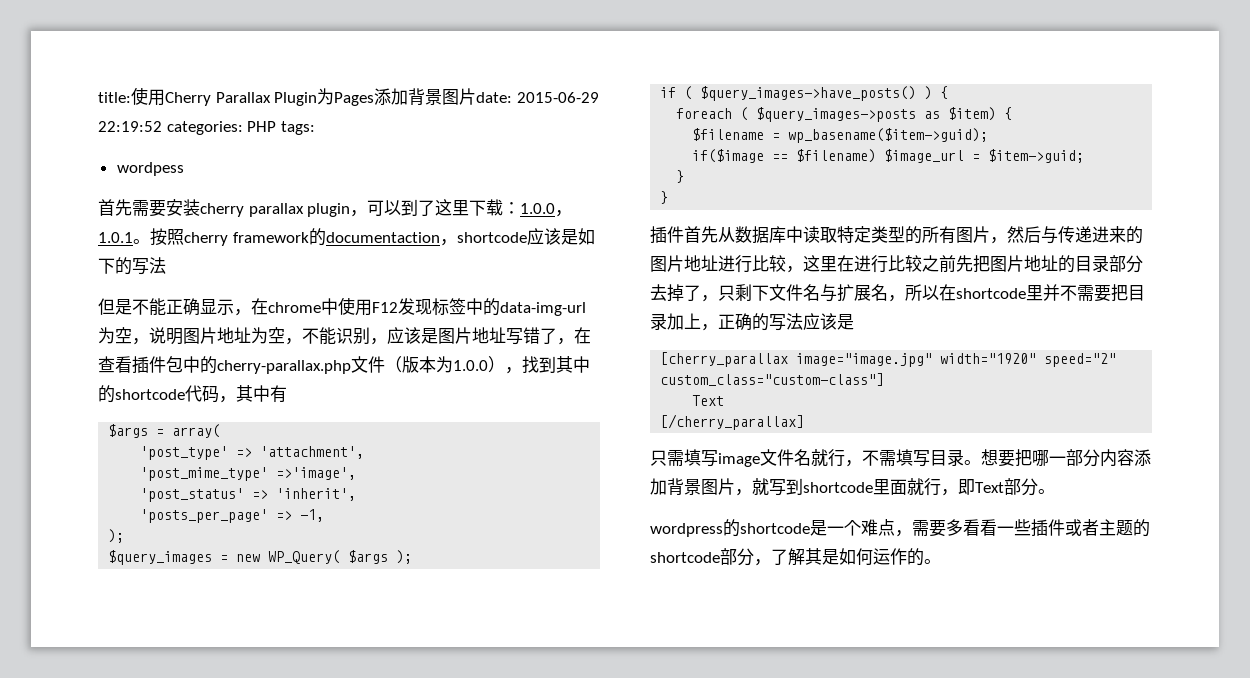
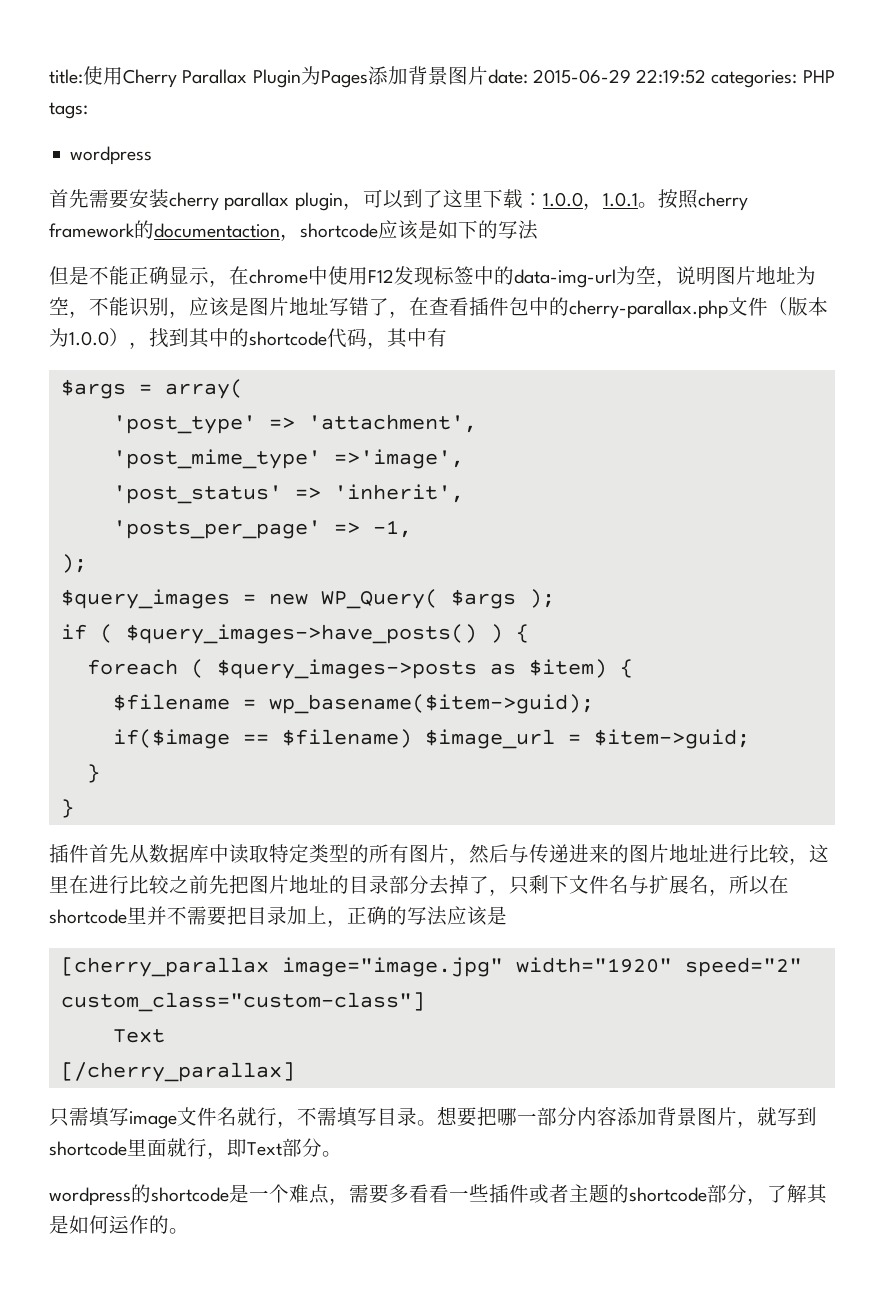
  title:使用Cherry Parallax Plugin为Pages添加背景图片date: 2015-06-29 22:19:52 categories: PHP tags:
- wordpess
+ wordpress

